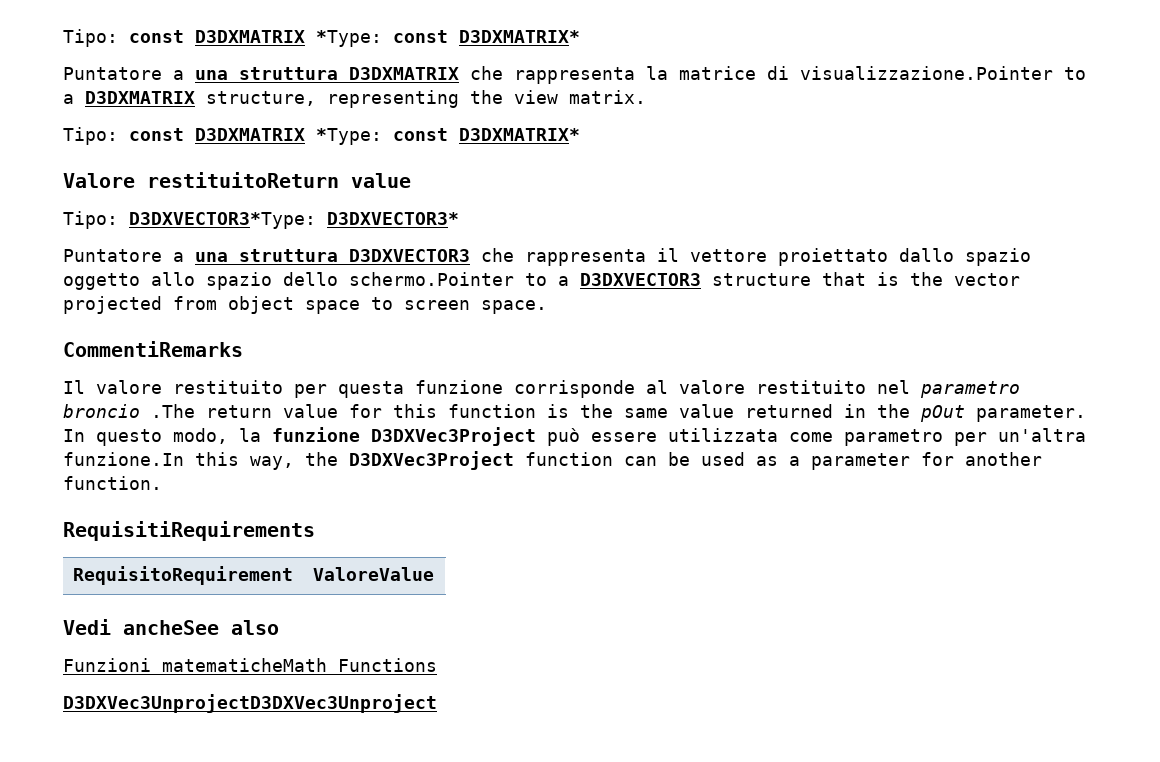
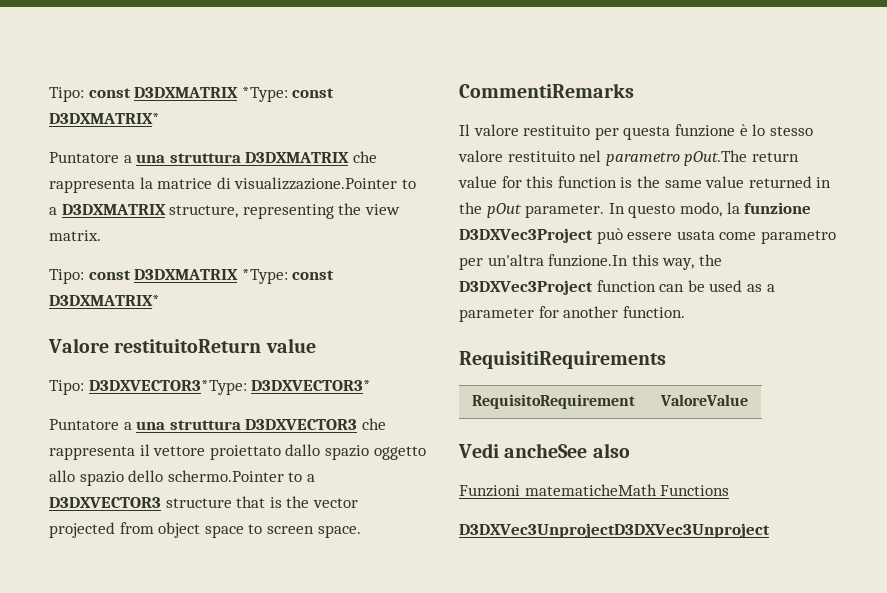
- Il valore restituito per questa funzione corrisponde al valore restituito nel parametro broncio .The return value for this function is the same value returned in the pOut parameter.
+ Il valore restituito per questa funzione è lo stesso valore restituito nel parametro pOut.The return value for this function is the same value returned in the pOut parameter.
- In questo modo, la funzione D3DXVec3Project può essere utilizzata come parametro per un'altra funzione.In this way, the D3DXVec3Project function can be used as a parameter for another function.
+ In questo modo, la funzione D3DXVec3Project può essere usata come parametro per un'altra funzione.In this way, the D3DXVec3Project function can be used as a parameter for another function.

